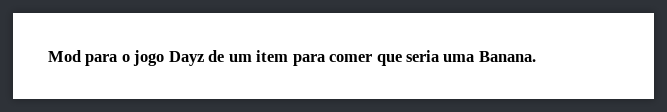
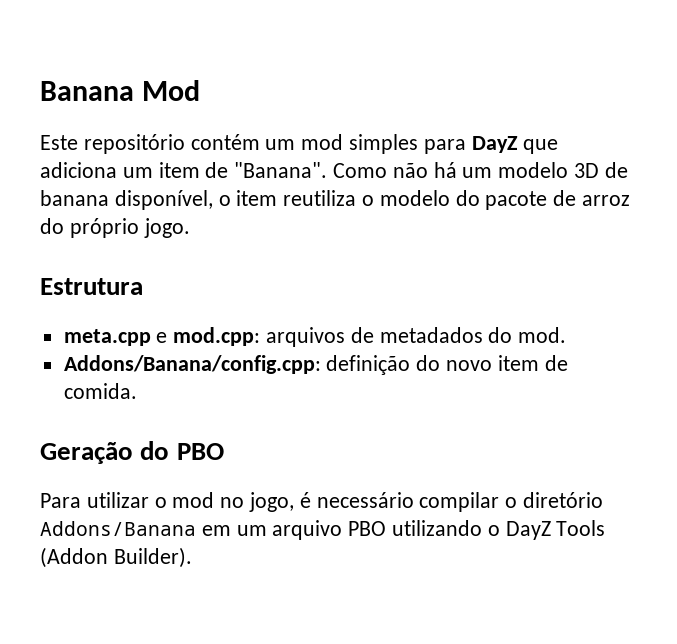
- Mod para o jogo Dayz de um item para comer que seria uma Banana.
+ Banana Mod
+ Este repositório contém um mod simples para DayZ que adiciona um item de "Banana". Como não há um modelo 3D de banana disponível, o item reutiliza o modelo do pacote de arroz do próprio jogo.
+ Estrutura
+ meta.cpp e mod.cpp: arquivos de metadados do mod.
+ Addons/Banana/config.cpp: definição do novo item de comida.
+ Geração do PBO
+ Para utilizar o mod no jogo, é necessário compilar o diretório Addons/Banana em um arquivo PBO utilizando o DayZ Tools (Addon Builder).

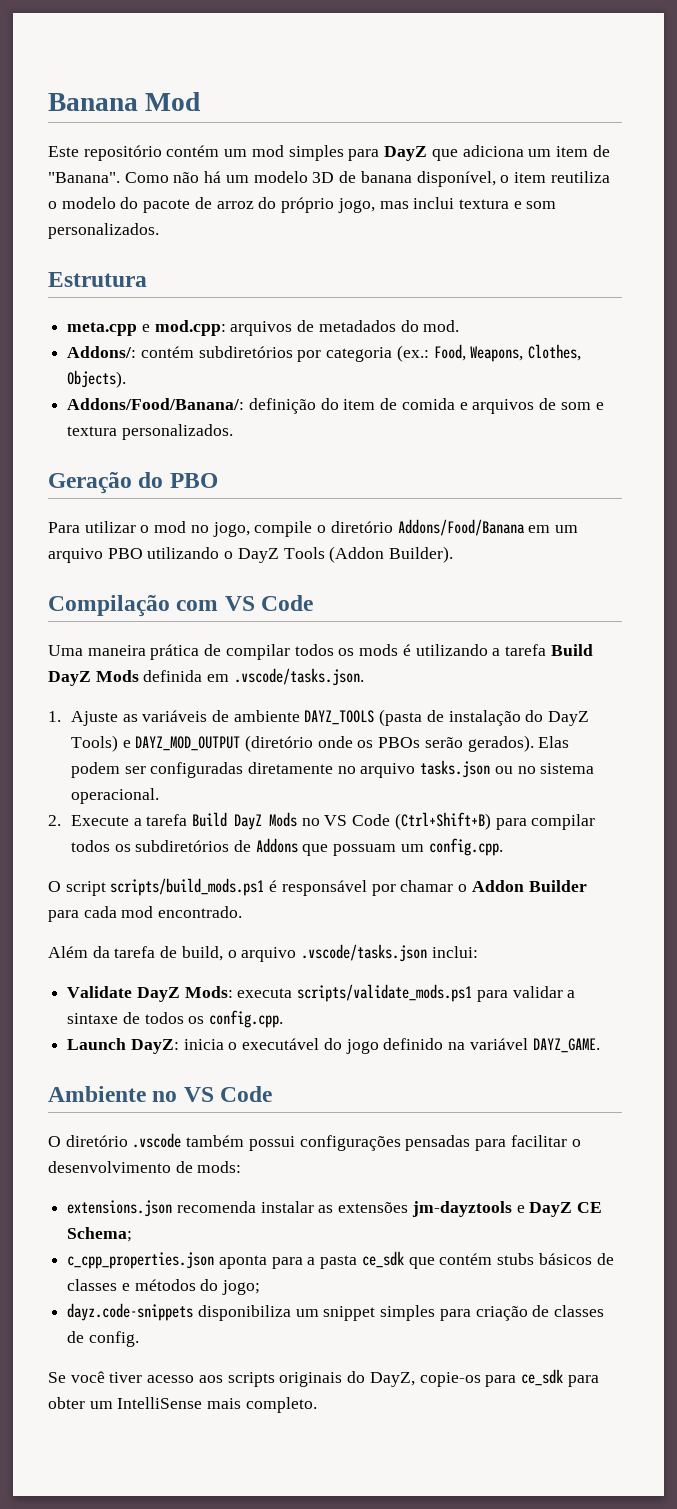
- Como não há um modelo 3D de banana disponível, o item reutiliza o modelo do pacote de arroz do próprio jogo.
+ Como não há um modelo 3D de banana disponível, o item reutiliza o modelo do pacote de arroz do próprio jogo, mas inclui textura e som personalizados.
- Addons/Banana/config.cpp: definição do novo item de comida.
+ Addons/: contém subdiretórios por categoria (ex.: Food, Weapons, Clothes, Objects).
+ Addons/Food/Banana/: definição do item de comida e arquivos de som e textura personalizados.
- Para utilizar o mod no jogo, é necessário compilar o diretório Addons/Banana em um arquivo PBO utilizando o DayZ Tools (Addon Builder).
+ Para utilizar o mod no jogo, compile o diretório Addons/Food/Banana em um arquivo PBO utilizando o DayZ Tools (Addon Builder).
+ Compilação com VS Code
+ Uma maneira prática de compilar todos os mods é utilizando a tarefa Build DayZ Mods definida em .vscode/tasks.json.
+ 1. Ajuste as variáveis de ambiente DAYZ_TOOLS (pasta de instalação do DayZ Tools) e DAYZ_MOD_OUTPUT (diretório onde os PBOs serão gerados). Elas podem ser configuradas diretamente no arquivo tasks.json ou no sistema operacional.
+ 2. Execute a tarefa Build DayZ Mods no VS Code (Ctrl+Shift+B) para compilar todos os subdiretórios de Addons que possuam um config.cpp.
+ O script scripts/build_mods.ps1 é responsável por chamar o Addon Builder para cada mod encontrado.
+ Além da tarefa de build, o arquivo .vscode/tasks.json inclui:
+ Validate DayZ Mods: executa scripts/validate_mods.ps1 para validar a sintaxe de todos os config.cpp.
+ Launch DayZ: inicia o executável do jogo definido na variável DAYZ_GAME.
+ Ambiente no VS Code
+ O diretório .vscode também possui configurações pensadas para facilitar o desenvolvimento de mods:
+ extensions.json recomenda instalar as extensões jm-dayztools e DayZ CE Schema;
+ c_cpp_properties.json aponta para a pasta ce_sdk que contém stubs básicos de classes e métodos do jogo;
+ dayz.code-snippets disponibiliza um snippet simples para criação de classes de config.
+ Se você tiver acesso aos scripts originais do DayZ, copie-os para ce_sdk para obter um IntelliSense mais completo.

